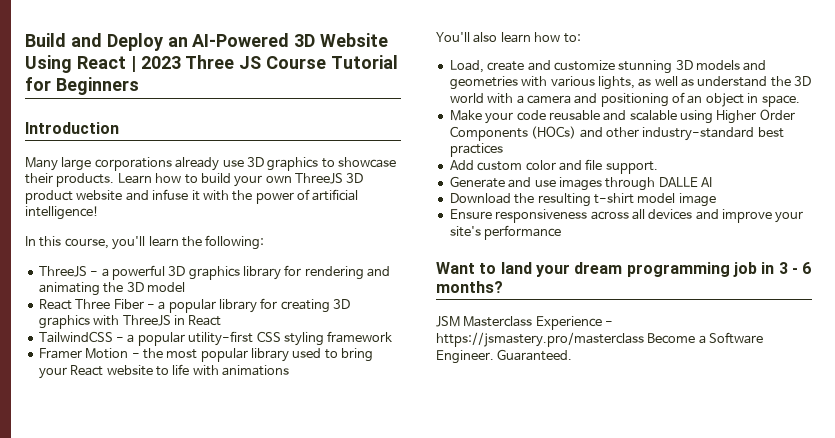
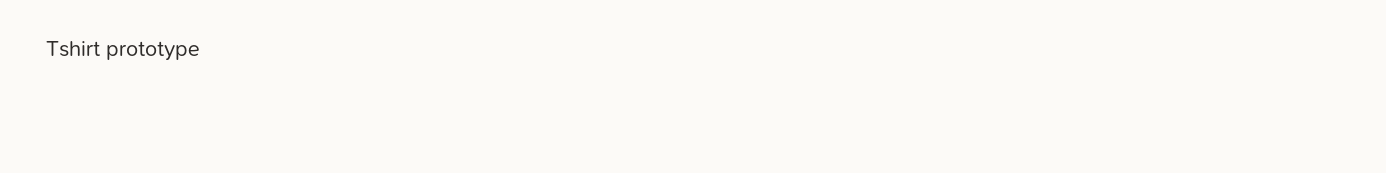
- Build and Deploy an AI-Powered 3D Website Using React | 2023 Three JS Course Tutorial for Beginners
- Introduction
- Many large corporations already use 3D graphics to showcase their products. Learn how to build your own ThreeJS 3D product website and infuse it with the power of artificial intelligence!
- In this course, you'll learn the following:
- ThreeJS - a powerful 3D graphics library for rendering and animating the 3D model
- React Three Fiber - a popular library for creating 3D graphics with ThreeJS in React
- TailwindCSS - a popular utility-first CSS styling framework
- Framer Motion - the most popular library used to bring your React website to life with animations
- You'll also learn how to:
- Load, create and customize stunning 3D models and geometries with various lights, as well as understand the 3D world with a camera and positioning of an object in space.
- Make your code reusable and scalable using Higher Order Components (HOCs) and other industry-standard best practices
- Add custom color and file support.
- Generate and use images through DALLE AI
- Download the resulting t-shirt model image
- Ensure responsiveness across all devices and improve your site's performance
- Want to land your dream programming job in 3 - 6 months?
- JSM Masterclass Experience - https://jsmastery.pro/masterclass Become a Software Engineer. Guaranteed.
+ Tshirt prototype

